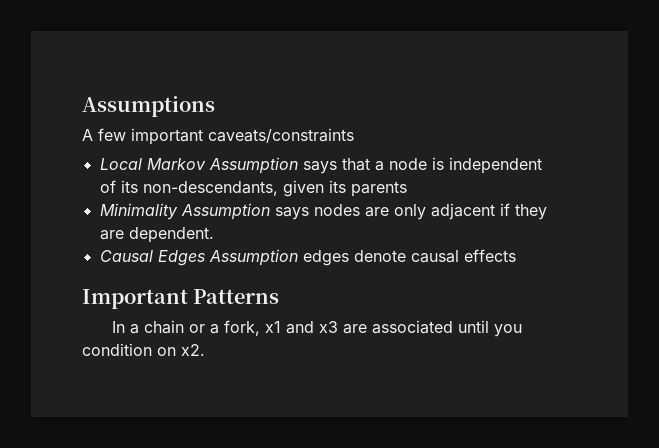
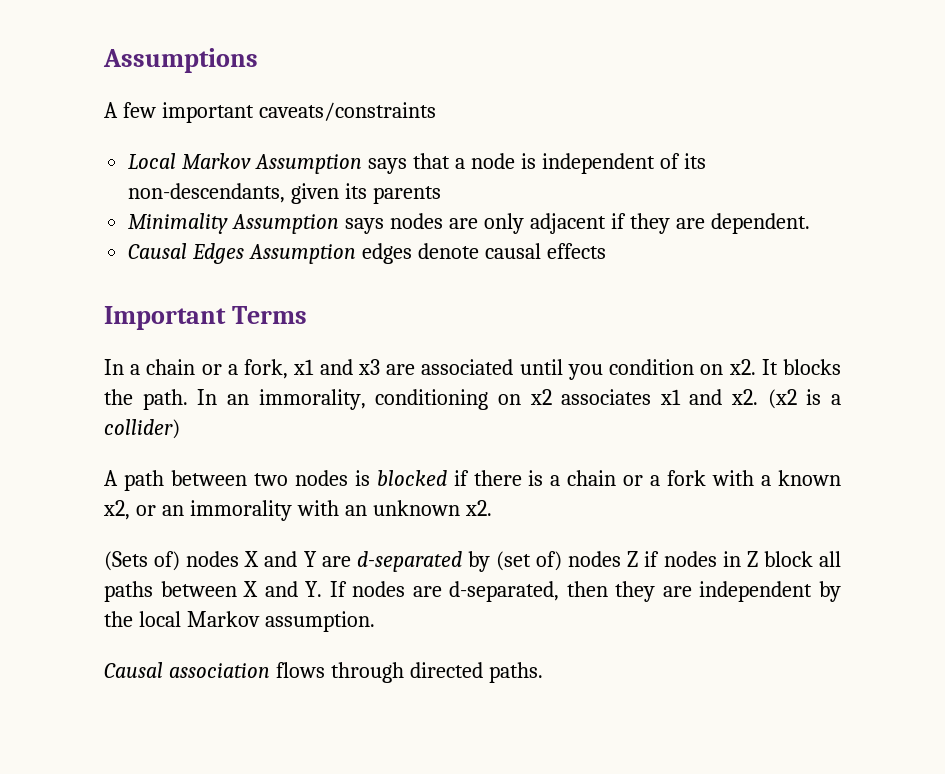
- Important Patterns
+ Important Terms
+ It blocks the path. In an immorality, conditioning on x2 associates x1 and x2. (x2 is a collider)
+ A path between two nodes is blocked if there is a chain or a fork with a known x2, or an immorality with an unknown x2.
+ (Sets of) nodes X and Y are d-separated by (set of) nodes Z if nodes in Z block all paths between X and Y. If nodes are d-separated, then they are independent by the local Markov assumption.
+ Causal association flows through directed paths.

